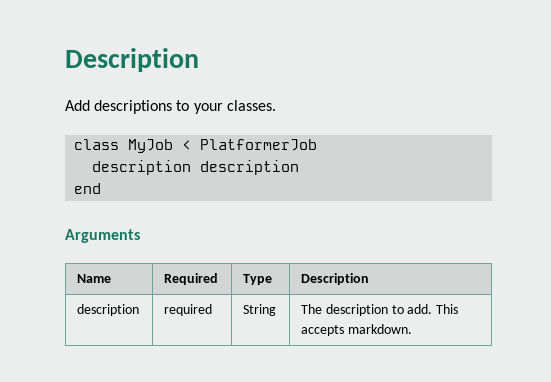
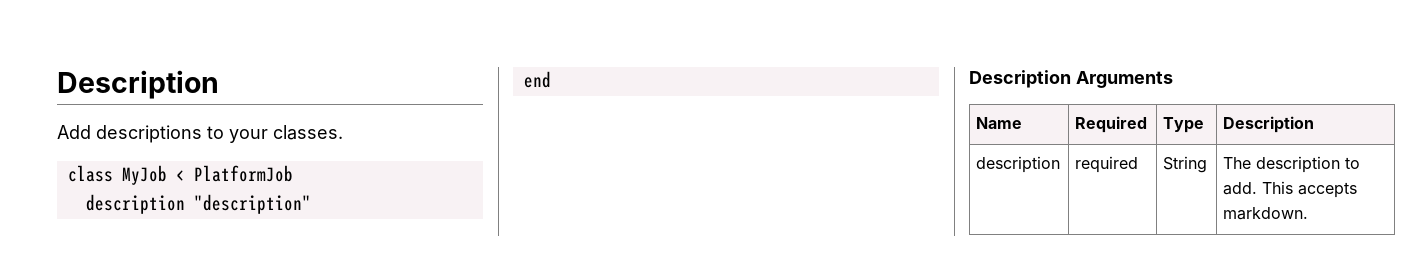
- class MyJob < PlatformerJob
- description description
+ class MyJob < PlatformJob
+ description "description"
- Arguments
+ Description Arguments

